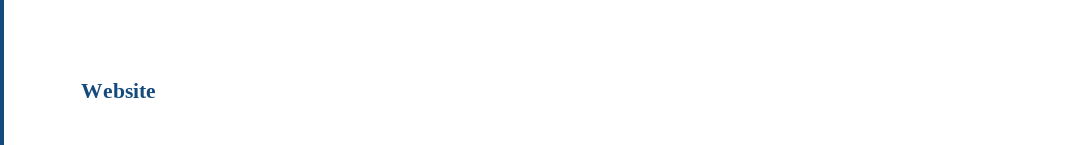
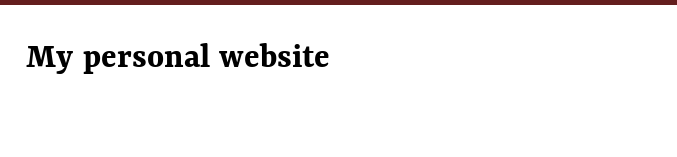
- Website
+ My personal website

